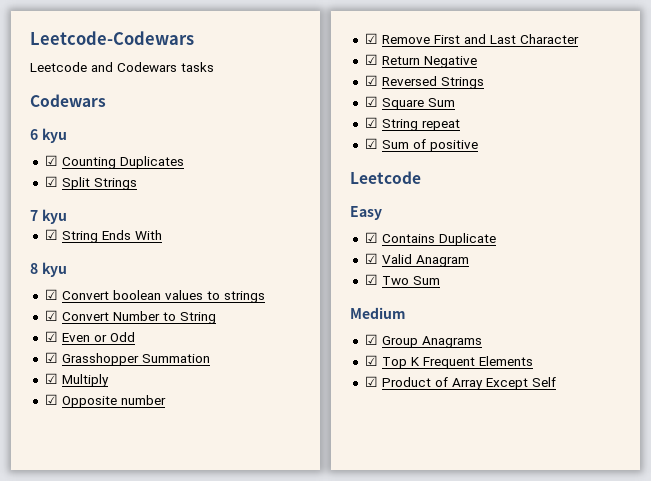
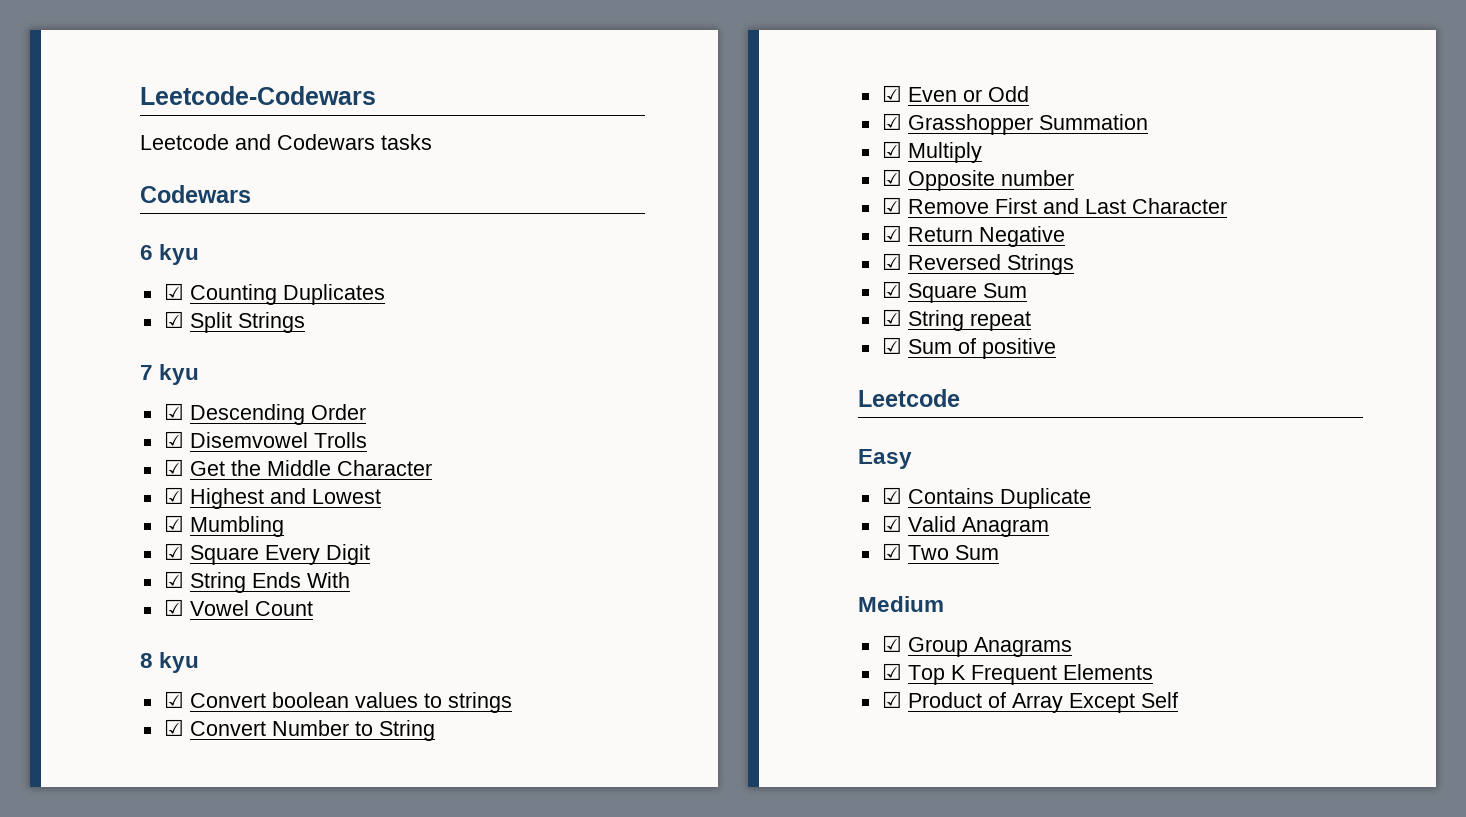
+ ☑ Descending Order
+ ☑ Disemvowel Trolls
+ ☑ Get the Middle Character
+ ☑ Highest and Lowest
+ ☑ Mumbling
+ ☑ Square Every Digit
+ ☑ Vowel Count

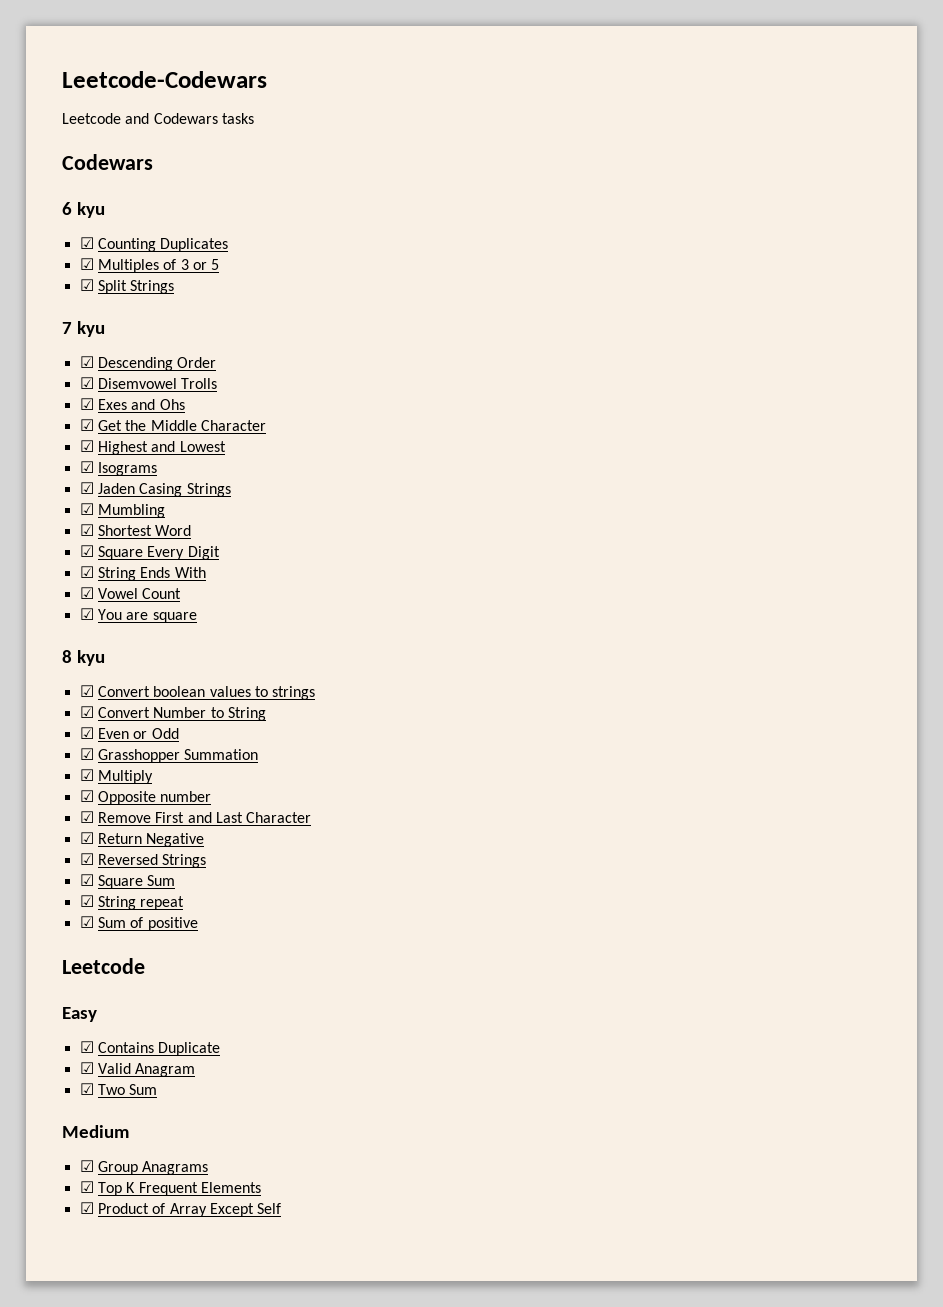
+ ☑ Multiples of 3 or 5
+ ☑ Exes and Ohs
+ ☑ Isograms
+ ☑ Jaden Casing Strings
+ ☑ Shortest Word
+ ☑ You are square

